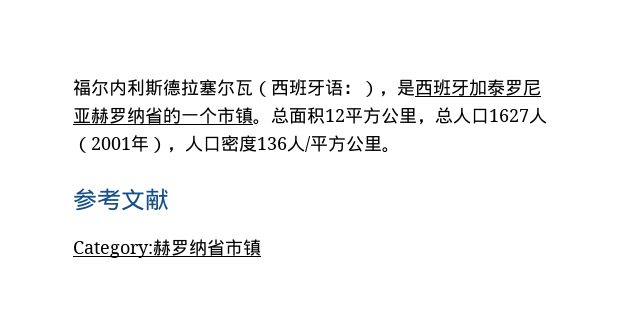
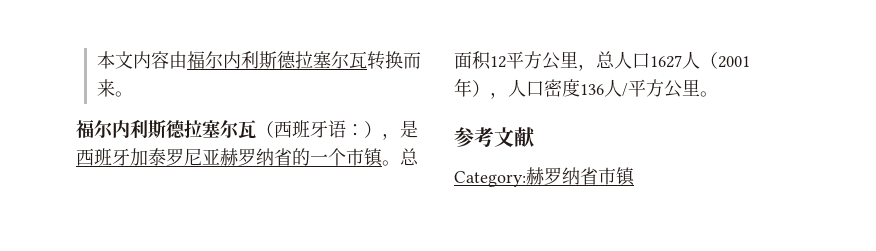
+ 本文内容由福尔内利斯德拉塞尔瓦转换而来。

